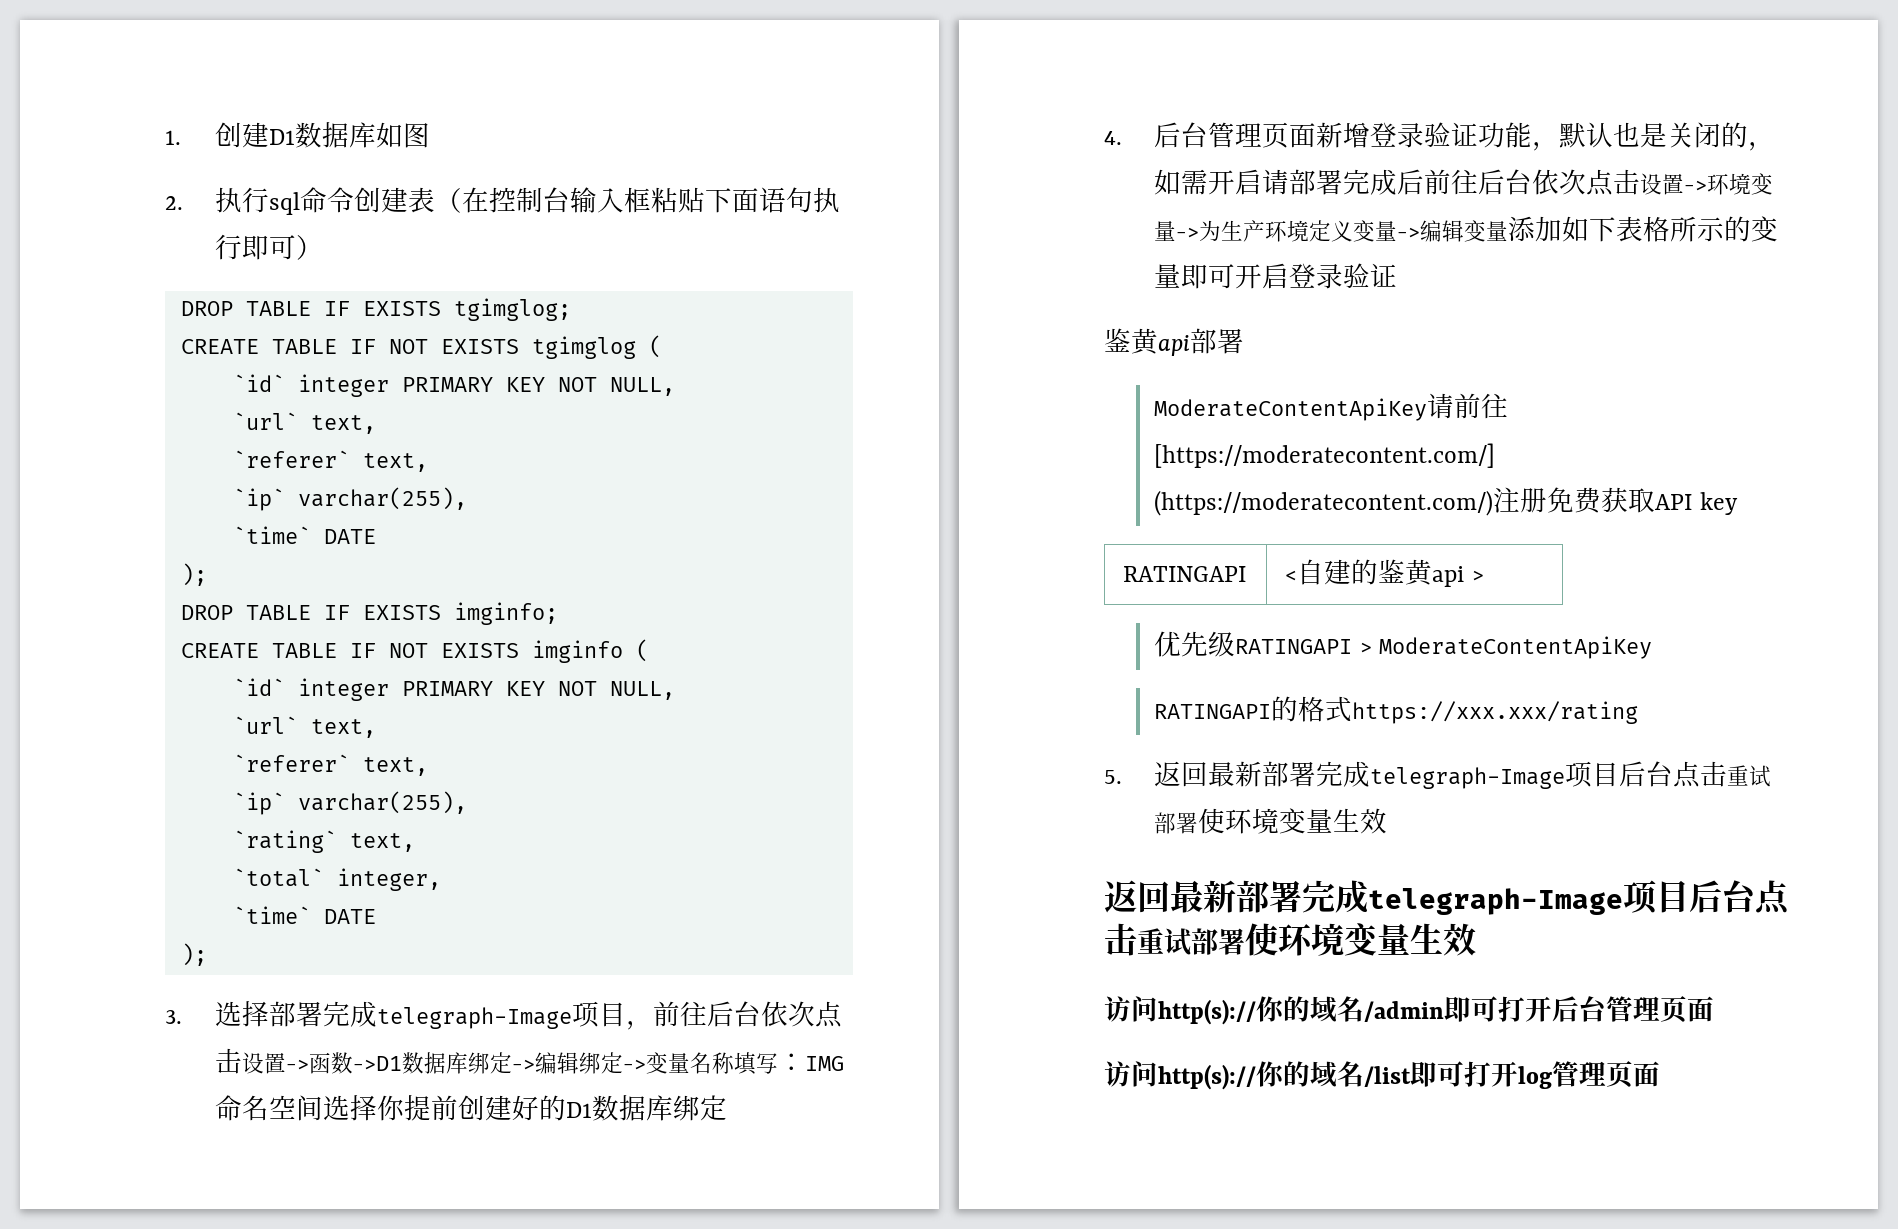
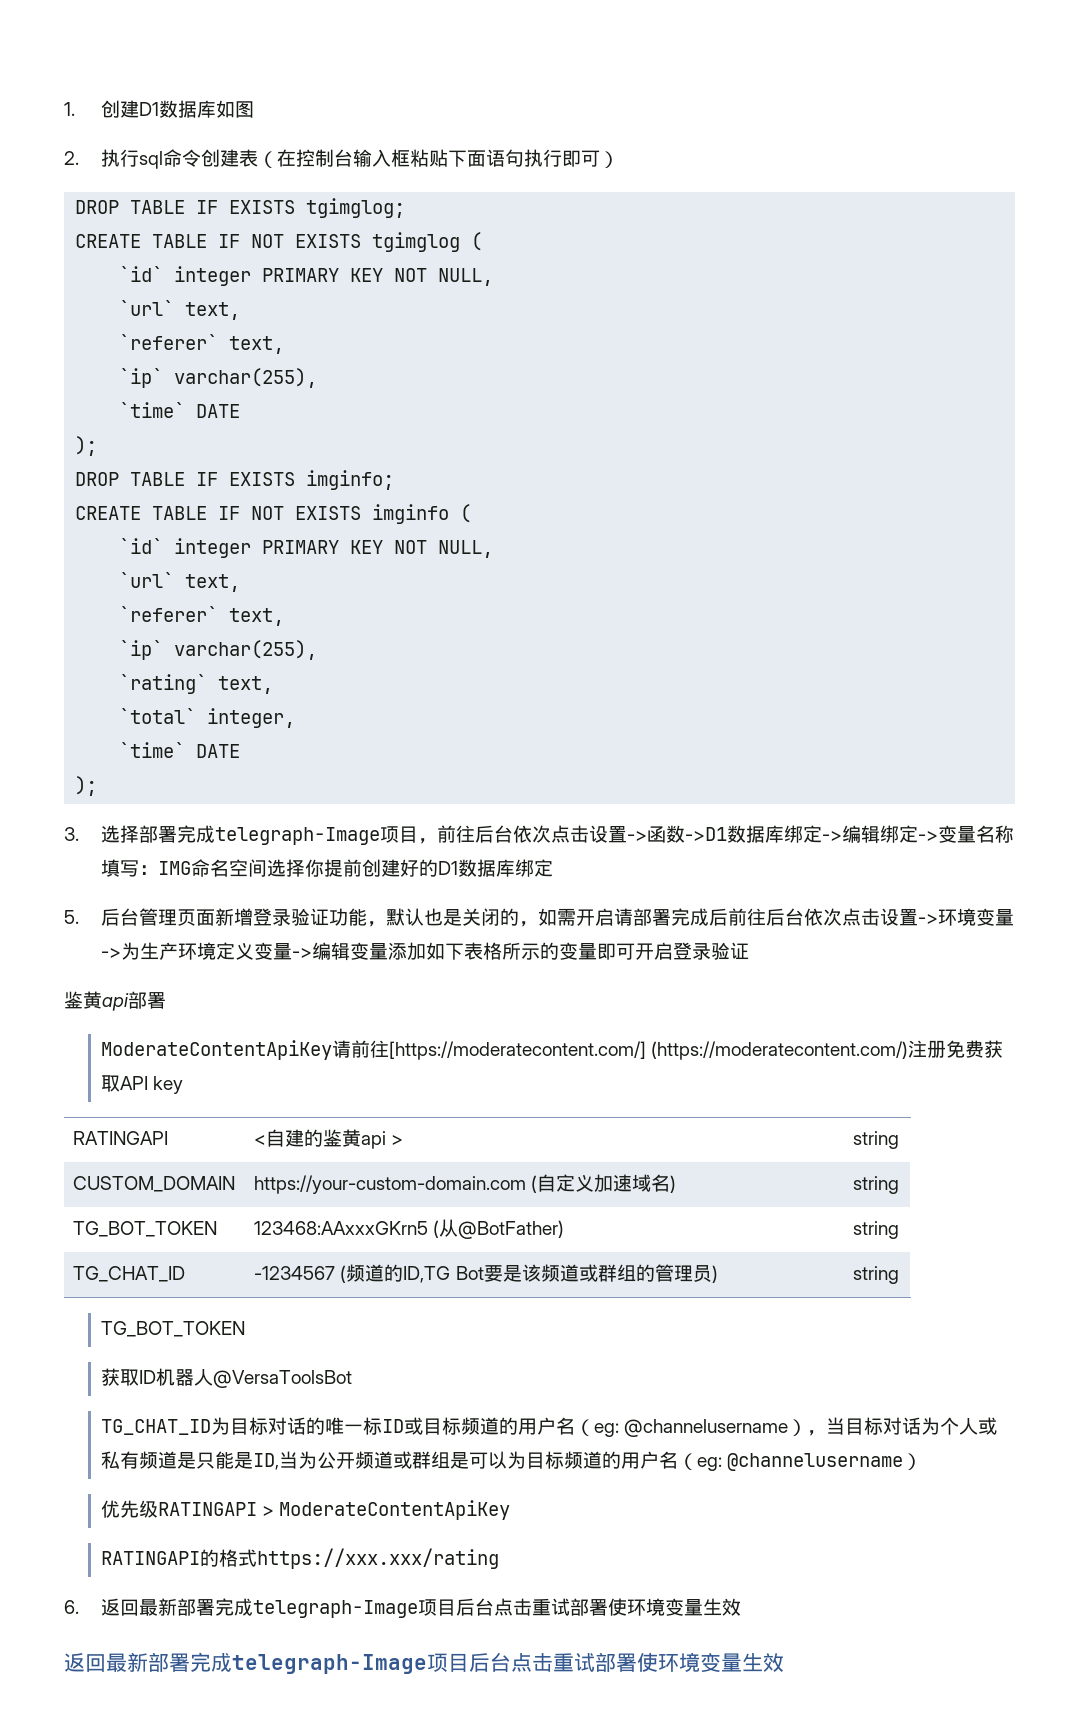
- 4.后台管理页面新增登录验证功能，默认也是关闭的，如需开启请部署完成后前往后台依次点击设置->环境变量->为生产环境定义变量->编辑变量添加如下表格所示的变量即可开启登录验证
+ 5.后台管理页面新增登录验证功能，默认也是关闭的，如需开启请部署完成后前往后台依次点击设置->环境变量->为生产环境定义变量->编辑变量添加如下表格所示的变量即可开启登录验证
- RATINGAPI | <自建的鉴黄api >
+ RATINGAPI | <自建的鉴黄api > | string
+ CUSTOM_DOMAIN | https://your-custom-domain.com (自定义加速域名) | string
+ TG_BOT_TOKEN | 123468:AAxxxGKrn5 (从@BotFather) | string
+ TG_CHAT_ID | -1234567 (频道的ID,TG Bot要是该频道或群组的管理员) | string
+ TG_BOT_TOKEN
+ 获取ID机器人@VersaToolsBot
+ TG_CHAT_ID为目标对话的唯一标ID或目标频道的用户名（eg: @channelusername），当目标对话为个人或私有频道是只能是ID,当为公开频道或群组是可以为目标频道的用户名（eg: @channelusername）
- 5.返回最新部署完成telegraph-Image项目后台点击重试部署使环境变量生效
+ 6.返回最新部署完成telegraph-Image项目后台点击重试部署使环境变量生效
- 访问http(s)://你的域名/admin即可打开后台管理页面
- 访问http(s)://你的域名/list即可打开log管理页面

